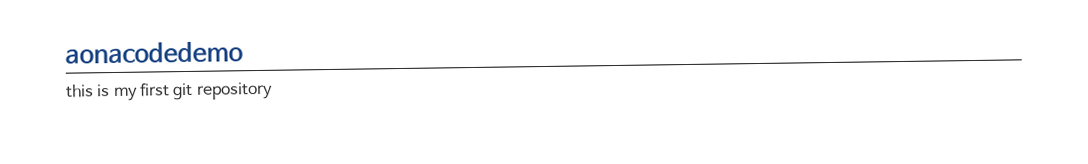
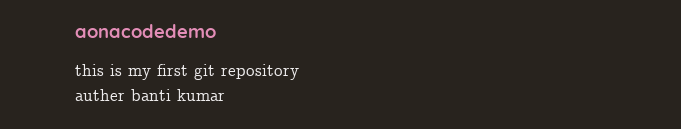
+ auther banti kumar

